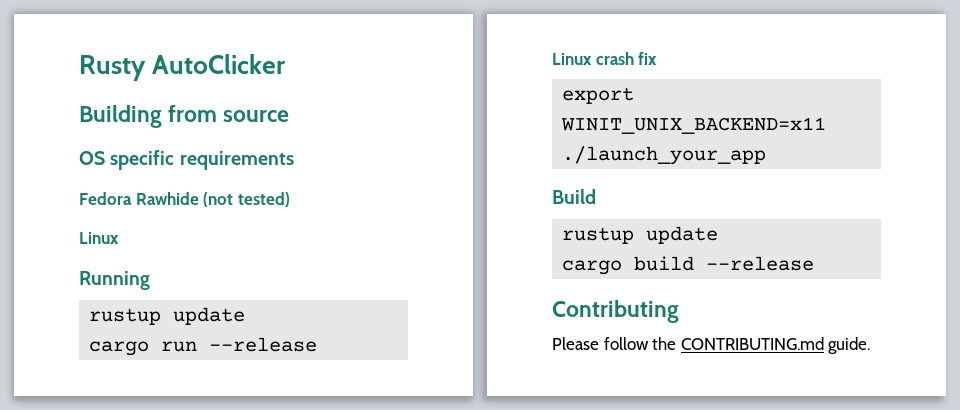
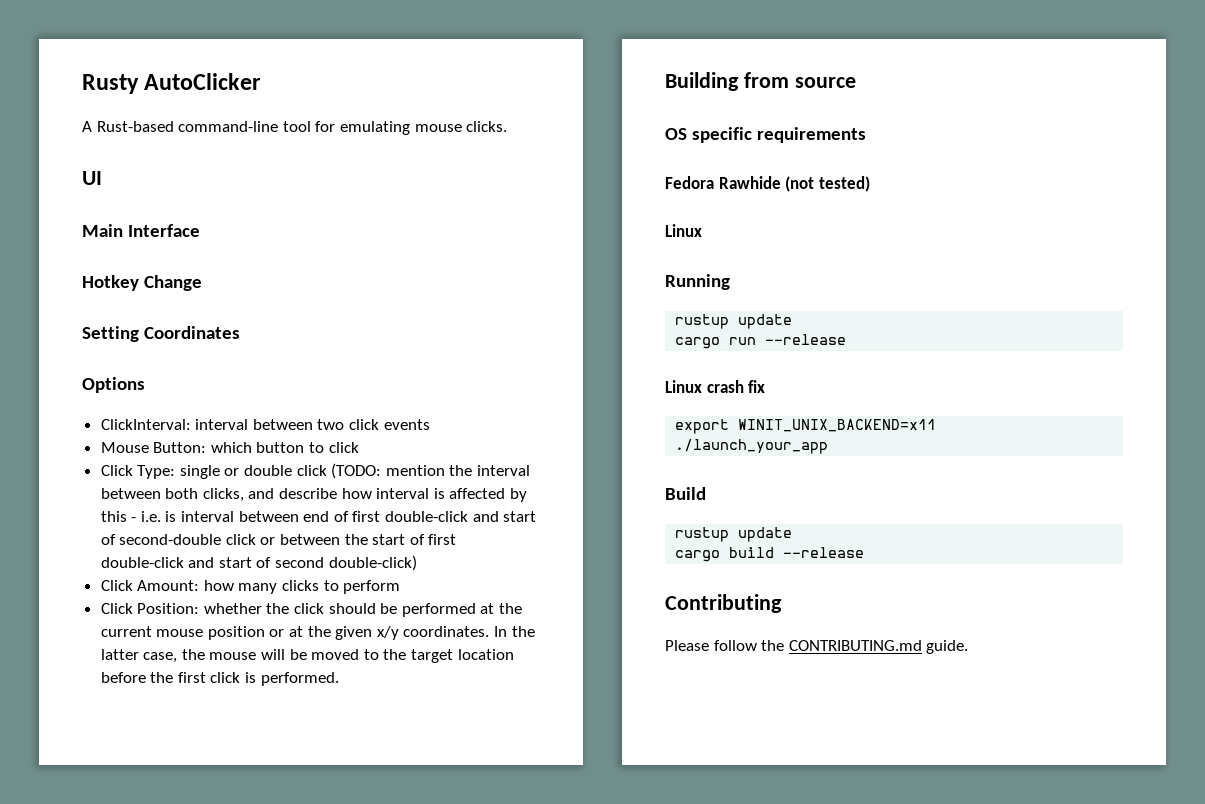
+ A Rust-based command-line tool for emulating mouse clicks.
+ UI
+ Main Interface
+ Hotkey Change
+ Setting Coordinates
+ Options
+ ClickInterval: interval between two click events
+ Mouse Button: which button to click
+ Click Type: single or double click (TODO: mention the interval between both clicks, and describe how interval is affected by this - i.e. is interval between end of first double-click and start of second-double click or between the start of first double-click and start of second double-click)
+ Click Amount: how many clicks to perform
+ Click Position: whether the click should be performed at the current mouse position or at the given x/y coordinates. In the latter case, the mouse will be moved to the target location before the first click is performed.

